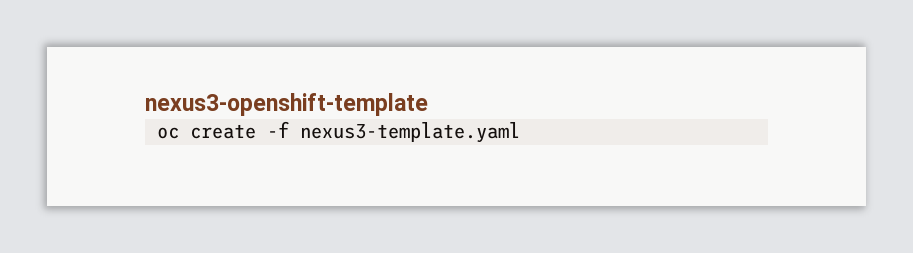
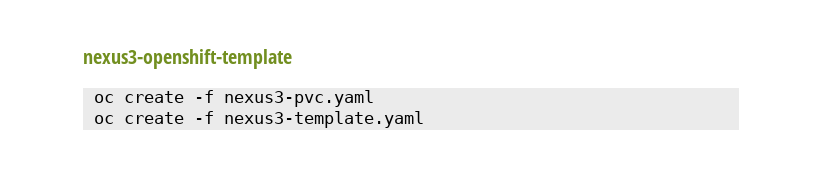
+ oc create -f nexus3-pvc.yaml

